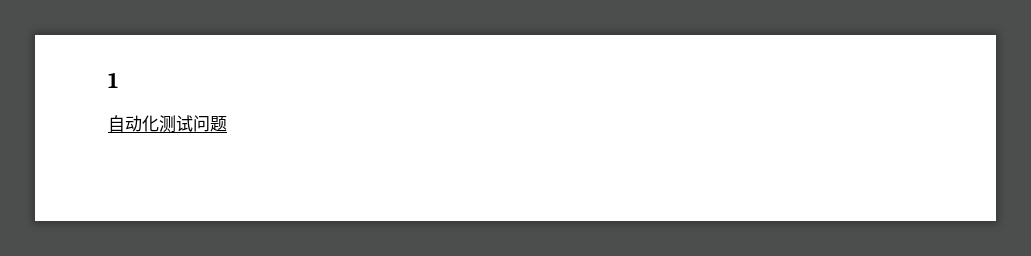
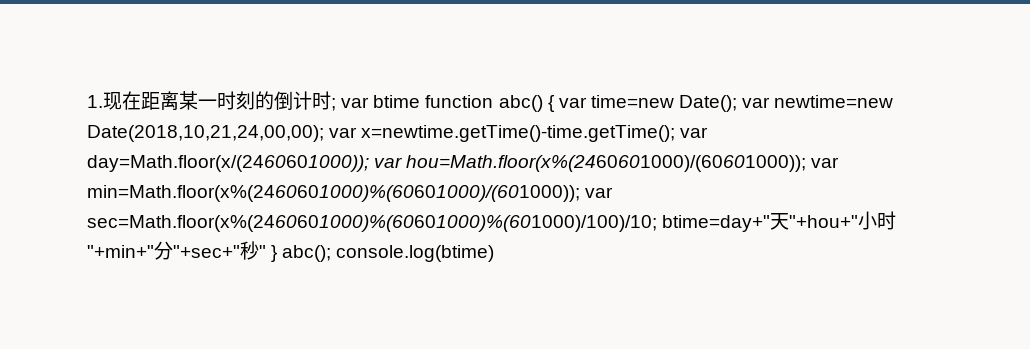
- 1
- 自动化测试问题
+ 1.现在距离某一时刻的倒计时; var btime function abc() { var time=new Date(); var newtime=new Date(2018,10,21,24,00,00); var x=newtime.getTime()-time.getTime(); var day=Math.floor(x/(2460601000)); var hou=Math.floor(x%(2460601000)/(60601000)); var min=Math.floor(x%(2460601000)%(60601000)/(601000)); var sec=Math.floor(x%(2460601000)%(60601000)%(601000)/100)/10; btime=day+"天"+hou+"小时"+min+"分"+sec+"秒" } abc(); console.log(btime)

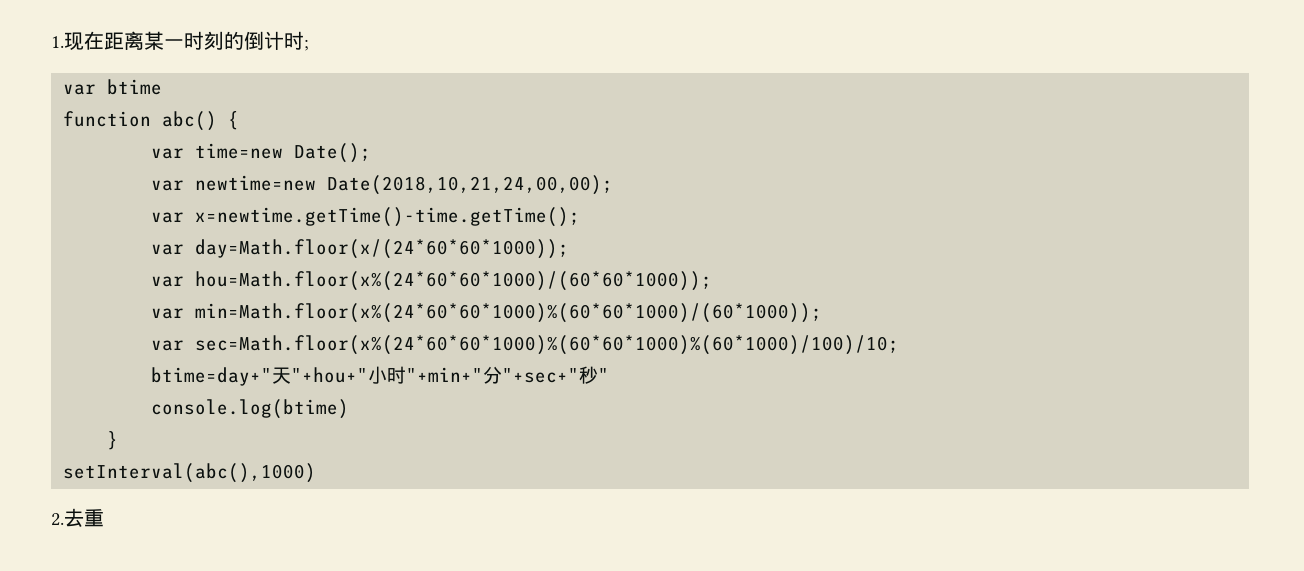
- 1.现在距离某一时刻的倒计时; var btime function abc() { var time=new Date(); var newtime=new Date(2018,10,21,24,00,00); var x=newtime.getTime()-time.getTime(); var day=Math.floor(x/(2460601000)); var hou=Math.floor(x%(2460601000)/(60601000)); var min=Math.floor(x%(2460601000)%(60601000)/(601000)); var sec=Math.floor(x%(2460601000)%(60601000)%(601000)/100)/10; btime=day+"天"+hou+"小时"+min+"分"+sec+"秒" } abc(); console.log(btime)
+ 1.现在距离某一时刻的倒计时;
+ var btime
+ function abc() {
+ var time=new Date();
+ var newtime=new Date(2018,10,21,24,00,00);
+ var x=newtime.getTime()-time.getTime();
+ var day=Math.floor(x/(24*60*60*1000));
+ var hou=Math.floor(x%(24*60*60*1000)/(60*60*1000));
+ var min=Math.floor(x%(24*60*60*1000)%(60*60*1000)/(60*1000));
+ var sec=Math.floor(x%(24*60*60*1000)%(60*60*1000)%(60*1000)/100)/10;
+ btime=day+"天"+hou+"小时"+min+"分"+sec+"秒"
+ console.log(btime)
+ }
+ setInterval(abc(),1000)
+ 2.去重

